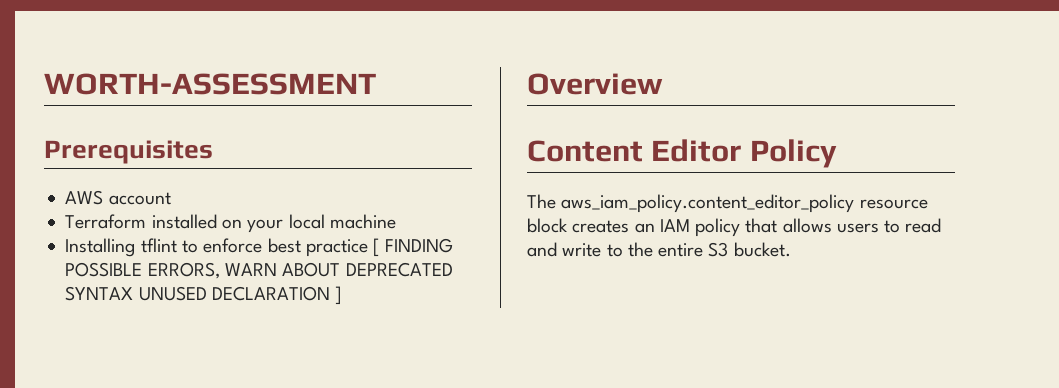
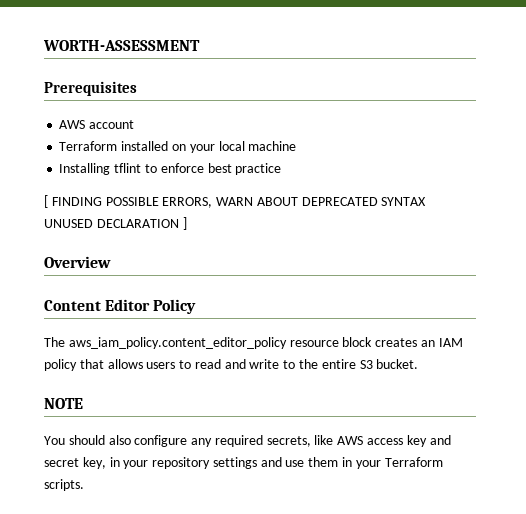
- Installing tflint to enforce best practice [ FINDING POSSIBLE ERRORS, WARN ABOUT DEPRECATED SYNTAX UNUSED DECLARATION ]
+ Installing tflint to enforce best practice
+ [ FINDING POSSIBLE ERRORS, WARN ABOUT DEPRECATED SYNTAX UNUSED DECLARATION ]
+ NOTE
+ You should also configure any required secrets, like AWS access key and secret key, in your repository settings and use them in your Terraform scripts.

